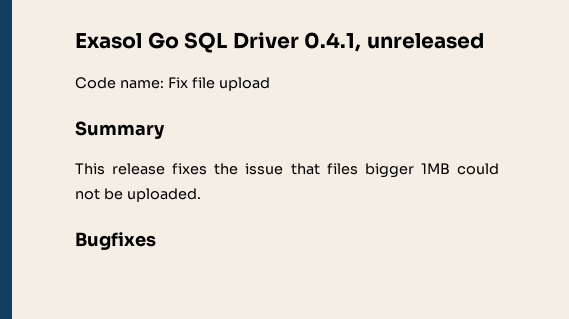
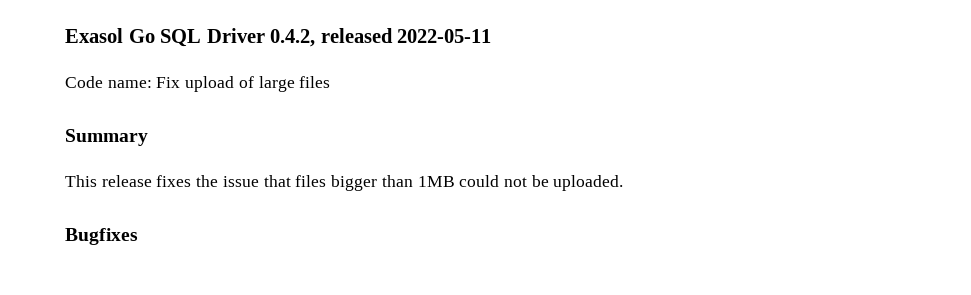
- Exasol Go SQL Driver 0.4.1, unreleased
+ Exasol Go SQL Driver 0.4.2, released 2022-05-11
- Code name: Fix file upload
+ Code name: Fix upload of large files
- This release fixes the issue that files bigger 1MB could not be uploaded.
+ This release fixes the issue that files bigger than 1MB could not be uploaded.

